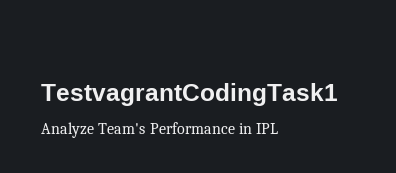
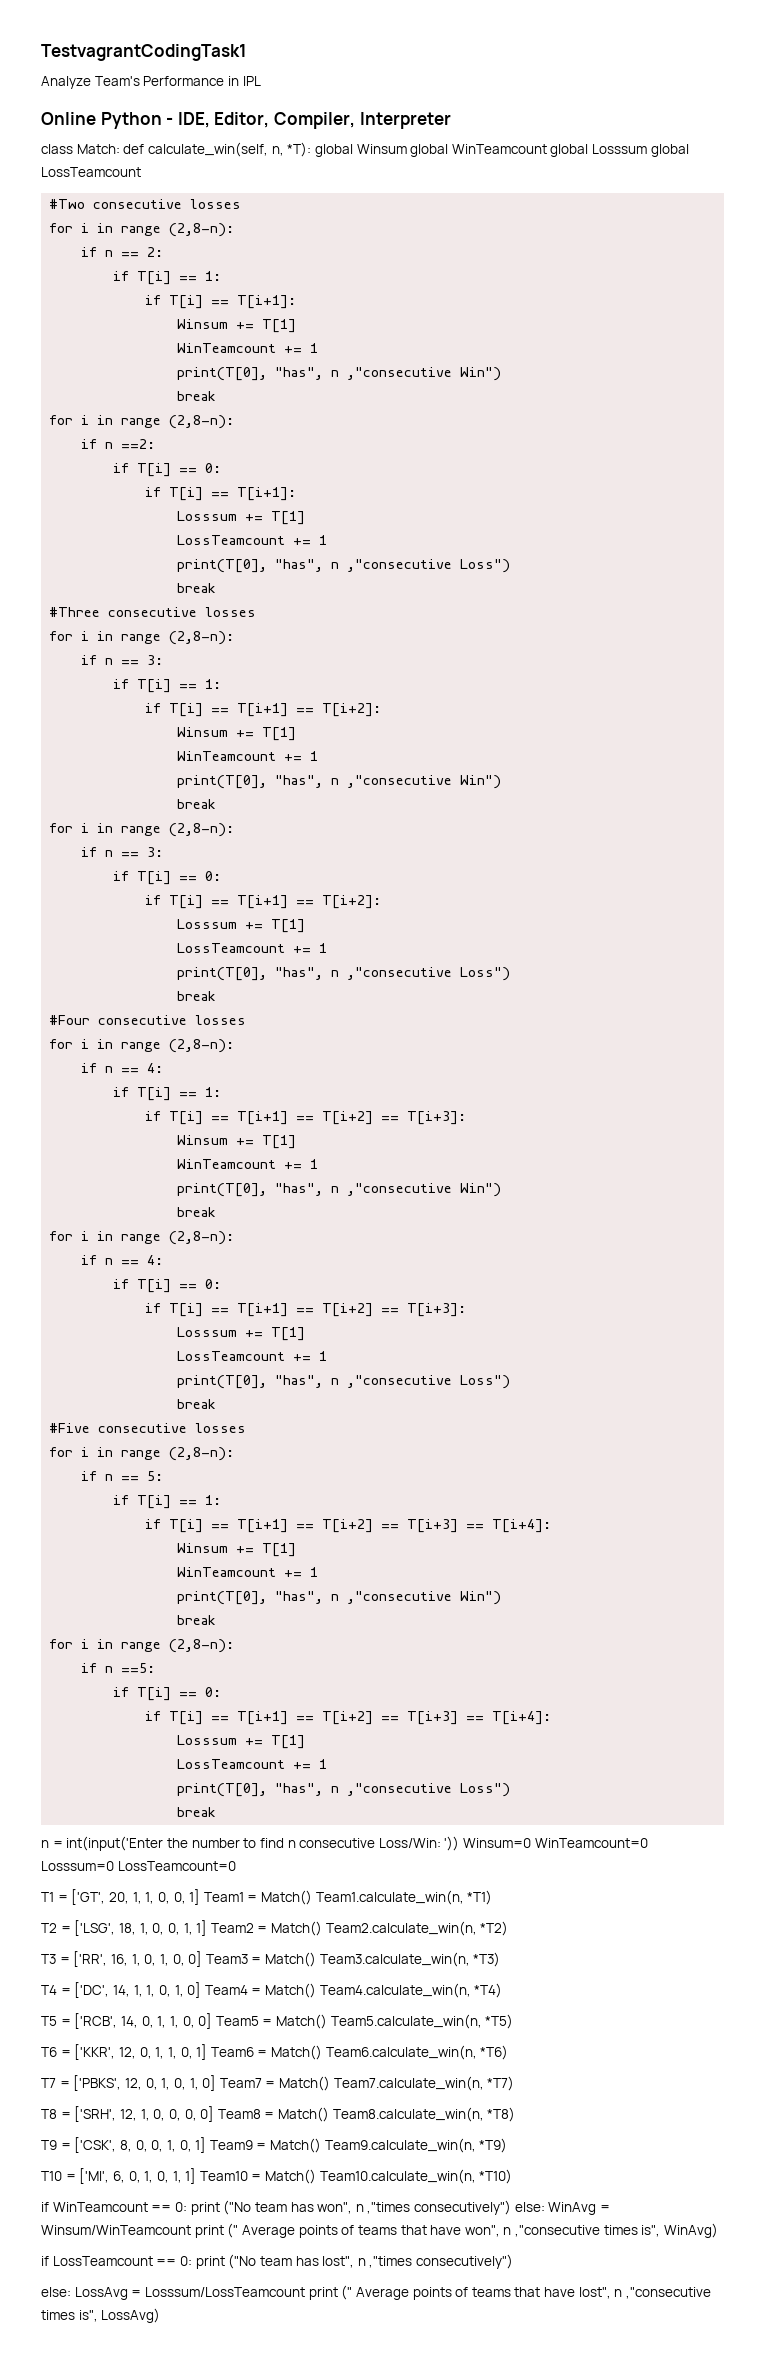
+ Online Python - IDE, Editor, Compiler, Interpreter
+ class Match: def calculate_win(self, n, *T): global Winsum global WinTeamcount global Losssum global LossTeamcount
+ #Two consecutive losses
+ for i in range (2,8-n):
+ if n == 2:
+ if T[i] == 1:
+ if T[i] == T[i+1]:
+ Winsum += T[1]
+ WinTeamcount += 1
+ print(T[0], "has", n ,"consecutive Win")
+ break
+ for i in range (2,8-n):
+ if n ==2:
+ if T[i] == 0:
+ if T[i] == T[i+1]:
+ Losssum += T[1]
+ LossTeamcount += 1
+ print(T[0], "has", n ,"consecutive Loss")
+ break
+ #Three consecutive losses
+ for i in range (2,8-n):
+ if n == 3:
+ if T[i] == 1:
+ if T[i] == T[i+1] == T[i+2]:
+ Winsum += T[1]
+ WinTeamcount += 1
+ print(T[0], "has", n ,"consecutive Win")
+ break
+ for i in range (2,8-n):
+ if n == 3:
+ if T[i] == 0:
+ if T[i] == T[i+1] == T[i+2]:
+ Losssum += T[1]
+ LossTeamcount += 1
+ print(T[0], "has", n ,"consecutive Loss")
+ break
+ #Four consecutive losses
+ for i in range (2,8-n):
+ if n == 4:
+ if T[i] == 1:
+ if T[i] == T[i+1] == T[i+2] == T[i+3]:
+ Winsum += T[1]
+ WinTeamcount += 1
+ print(T[0], "has", n ,"consecutive Win")
+ break
+ for i in range (2,8-n):
+ if n == 4:
+ if T[i] == 0:
+ if T[i] == T[i+1] == T[i+2] == T[i+3]:
+ Losssum += T[1]
+ LossTeamcount += 1
+ print(T[0], "has", n ,"consecutive Loss")
+ break
+ #Five consecutive losses
+ for i in range (2,8-n):
+ if n == 5:
+ if T[i] == 1:
+ if T[i] == T[i+1] == T[i+2] == T[i+3] == T[i+4]:
+ Winsum += T[1]
+ WinTeamcount += 1
+ print(T[0], "has", n ,"consecutive Win")
+ break
+ for i in range (2,8-n):
+ if n ==5:
+ if T[i] == 0:
+ if T[i] == T[i+1] == T[i+2] == T[i+3] == T[i+4]:
+ Losssum += T[1]
+ LossTeamcount += 1
+ print(T[0], "has", n ,"consecutive Loss")
+ break
+ n = int(input('Enter the number to find n consecutive Loss/Win: ')) Winsum=0 WinTeamcount=0 Losssum=0 LossTeamcount=0
+ T1 = ['GT', 20, 1, 1, 0, 0, 1] Team1 = Match() Team1.calculate_win(n, *T1)
+ T2 = ['LSG', 18, 1, 0, 0, 1, 1] Team2 = Match() Team2.calculate_win(n, *T2)
+ T3 = ['RR', 16, 1, 0, 1, 0, 0] Team3 = Match() Team3.calculate_win(n, *T3)
+ T4 = ['DC', 14, 1, 1, 0, 1, 0] Team4 = Match() Team4.calculate_win(n, *T4)
+ T5 = ['RCB', 14, 0, 1, 1, 0, 0] Team5 = Match() Team5.calculate_win(n, *T5)
+ T6 = ['KKR', 12, 0, 1, 1, 0, 1] Team6 = Match() Team6.calculate_win(n, *T6)
+ T7 = ['PBKS', 12, 0, 1, 0, 1, 0] Team7 = Match() Team7.calculate_win(n, *T7)
+ T8 = ['SRH', 12, 1, 0, 0, 0, 0] Team8 = Match() Team8.calculate_win(n, *T8)
+ T9 = ['CSK', 8, 0, 0, 1, 0, 1] Team9 = Match() Team9.calculate_win(n, *T9)
+ T10 = ['MI', 6, 0, 1, 0, 1, 1] Team10 = Match() Team10.calculate_win(n, *T10)
+ if WinTeamcount == 0: print ("No team has won", n ,"times consecutively") else: WinAvg = Winsum/WinTeamcount print (" Average points of teams that have won", n ,"consecutive times is", WinAvg)
+ if LossTeamcount == 0: print ("No team has lost", n ,"times consecutively")
+ else: LossAvg = Losssum/LossTeamcount print (" Average points of teams that have lost", n ,"consecutive times is", LossAvg)

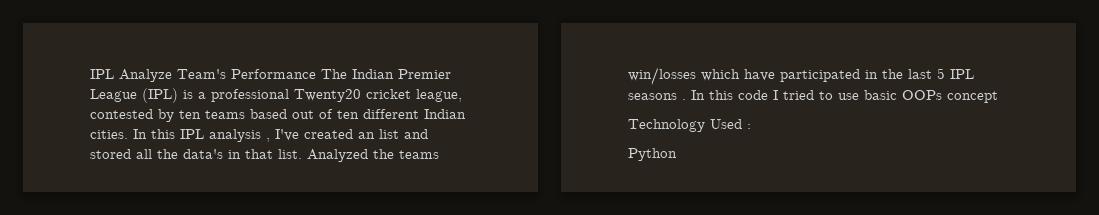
- TestvagrantCodingTask1
- Analyze Team's Performance in IPL
- Online Python - IDE, Editor, Compiler, Interpreter
- class Match: def calculate_win(self, n, *T): global Winsum global WinTeamcount global Losssum global LossTeamcount
- #Two consecutive losses
- for i in range (2,8-n):
- if n == 2:
- if T[i] == 1:
- if T[i] == T[i+1]:
- Winsum += T[1]
- WinTeamcount += 1
- print(T[0], "has", n ,"consecutive Win")
- break
- for i in range (2,8-n):
- if n ==2:
- if T[i] == 0:
- if T[i] == T[i+1]:
- Losssum += T[1]
- LossTeamcount += 1
- print(T[0], "has", n ,"consecutive Loss")
- break
- #Three consecutive losses
- for i in range (2,8-n):
- if n == 3:
- if T[i] == 1:
- if T[i] == T[i+1] == T[i+2]:
- Winsum += T[1]
- WinTeamcount += 1
- print(T[0], "has", n ,"consecutive Win")
- break
- for i in range (2,8-n):
- if n == 3:
- if T[i] == 0:
- if T[i] == T[i+1] == T[i+2]:
- Losssum += T[1]
- LossTeamcount += 1
- print(T[0], "has", n ,"consecutive Loss")
- break
- #Four consecutive losses
- for i in range (2,8-n):
- if n == 4:
- if T[i] == 1:
- if T[i] == T[i+1] == T[i+2] == T[i+3]:
- Winsum += T[1]
- WinTeamcount += 1
- print(T[0], "has", n ,"consecutive Win")
- break
- for i in range (2,8-n):
- if n == 4:
- if T[i] == 0:
- if T[i] == T[i+1] == T[i+2] == T[i+3]:
- Losssum += T[1]
- LossTeamcount += 1
- print(T[0], "has", n ,"consecutive Loss")
- break
- #Five consecutive losses
- for i in range (2,8-n):
- if n == 5:
- if T[i] == 1:
- if T[i] == T[i+1] == T[i+2] == T[i+3] == T[i+4]:
- Winsum += T[1]
- WinTeamcount += 1
- print(T[0], "has", n ,"consecutive Win")
- break
- for i in range (2,8-n):
- if n ==5:
- if T[i] == 0:
- if T[i] == T[i+1] == T[i+2] == T[i+3] == T[i+4]:
- Losssum += T[1]
- LossTeamcount += 1
- print(T[0], "has", n ,"consecutive Loss")
- break
- n = int(input('Enter the number to find n consecutive Loss/Win: ')) Winsum=0 WinTeamcount=0 Losssum=0 LossTeamcount=0
- T1 = ['GT', 20, 1, 1, 0, 0, 1] Team1 = Match() Team1.calculate_win(n, *T1)
- T2 = ['LSG', 18, 1, 0, 0, 1, 1] Team2 = Match() Team2.calculate_win(n, *T2)
- T3 = ['RR', 16, 1, 0, 1, 0, 0] Team3 = Match() Team3.calculate_win(n, *T3)
- T4 = ['DC', 14, 1, 1, 0, 1, 0] Team4 = Match() Team4.calculate_win(n, *T4)
- T5 = ['RCB', 14, 0, 1, 1, 0, 0] Team5 = Match() Team5.calculate_win(n, *T5)
- T6 = ['KKR', 12, 0, 1, 1, 0, 1] Team6 = Match() Team6.calculate_win(n, *T6)
- T7 = ['PBKS', 12, 0, 1, 0, 1, 0] Team7 = Match() Team7.calculate_win(n, *T7)
- T8 = ['SRH', 12, 1, 0, 0, 0, 0] Team8 = Match() Team8.calculate_win(n, *T8)
- T9 = ['CSK', 8, 0, 0, 1, 0, 1] Team9 = Match() Team9.calculate_win(n, *T9)
- T10 = ['MI', 6, 0, 1, 0, 1, 1] Team10 = Match() Team10.calculate_win(n, *T10)
- if WinTeamcount == 0: print ("No team has won", n ,"times consecutively") else: WinAvg = Winsum/WinTeamcount print (" Average points of teams that have won", n ,"consecutive times is", WinAvg)
- if LossTeamcount == 0: print ("No team has lost", n ,"times consecutively")
- else: LossAvg = Losssum/LossTeamcount print (" Average points of teams that have lost", n ,"consecutive times is", LossAvg)
+ IPL Analyze Team's Performance The Indian Premier League (IPL) is a professional Twenty20 cricket league, contested by ten teams based out of ten different Indian cities. In this IPL analysis , I've created an list and stored all the data's in that list. Analyzed the teams win/losses which have participated in the last 5 IPL seasons . In this code I tried to use basic OOPs concept
+ Technology Used :
+ Python

